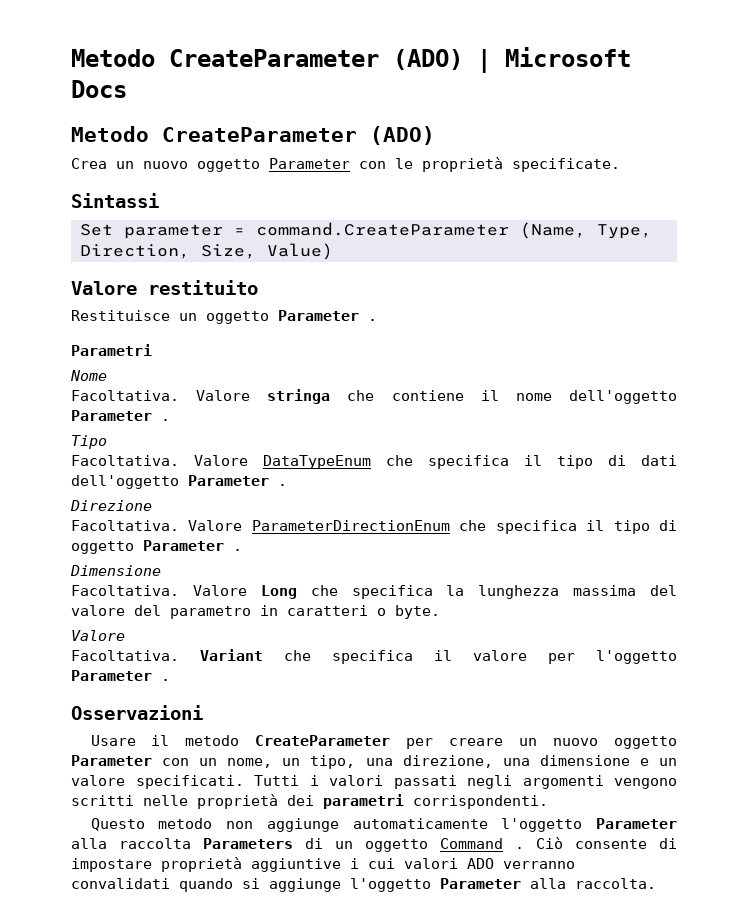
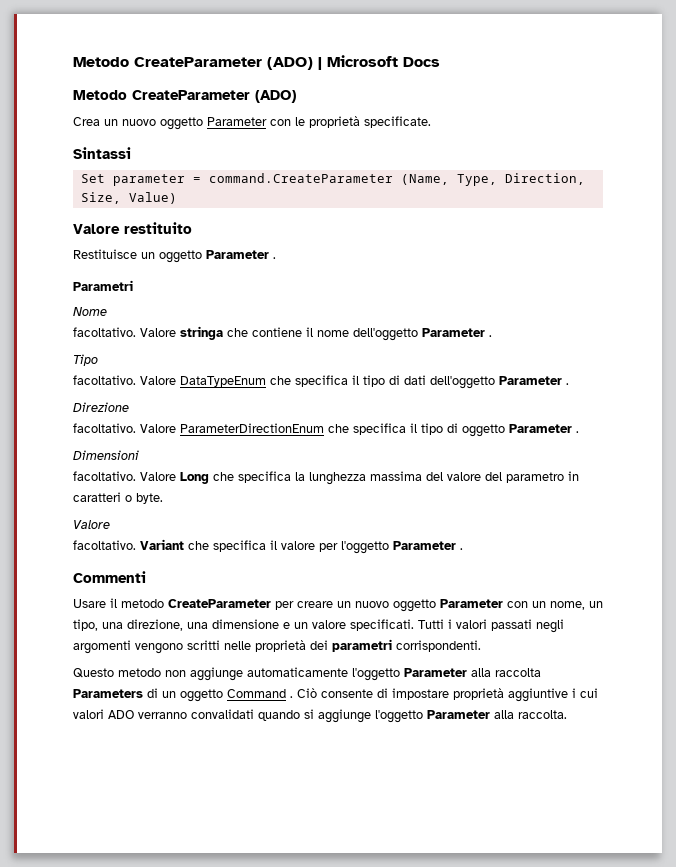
  Nome
- Facoltativa.
+ facoltativo.
  Tipo
- Facoltativa.
+ facoltativo.
  Direzione
- Facoltativa.
+ facoltativo.
- Dimensione
- Facoltativa.
+ Dimensioni
+ facoltativo.
  Valore Long che specifica la lunghezza massima del valore del parametro in caratteri o byte.
  Valore
- Facoltativa.
+ facoltativo.
- Osservazioni
+ Commenti

